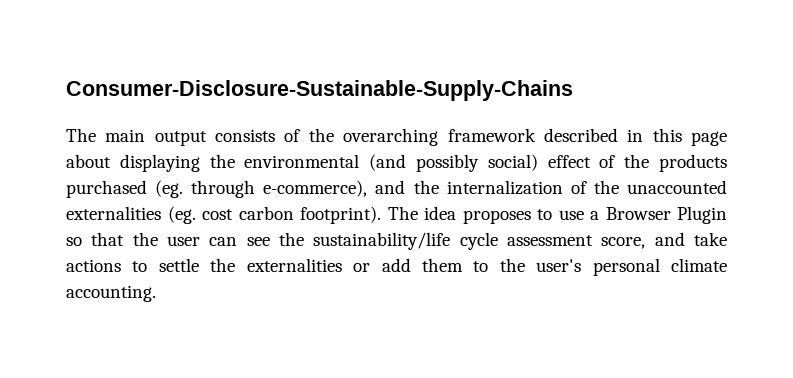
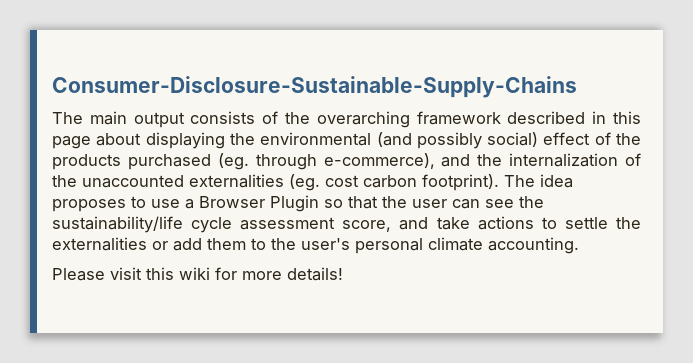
+ Please visit this wiki for more details!

